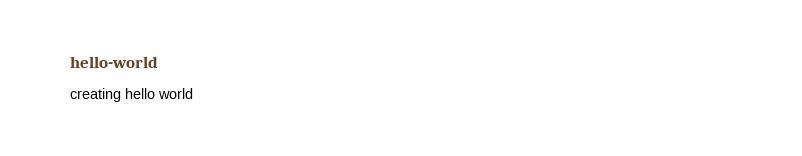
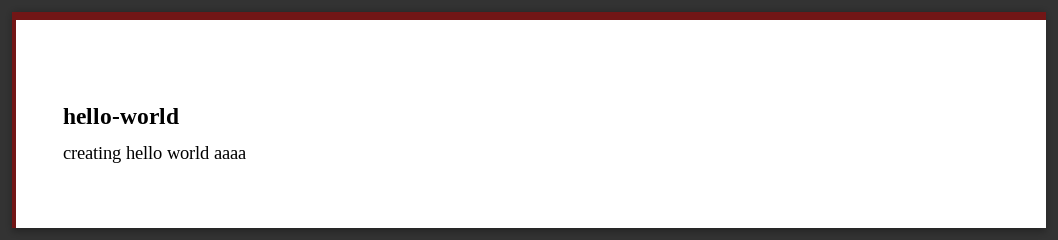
- creating hello world
+ creating hello world aaaa

